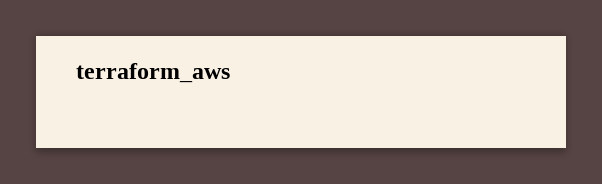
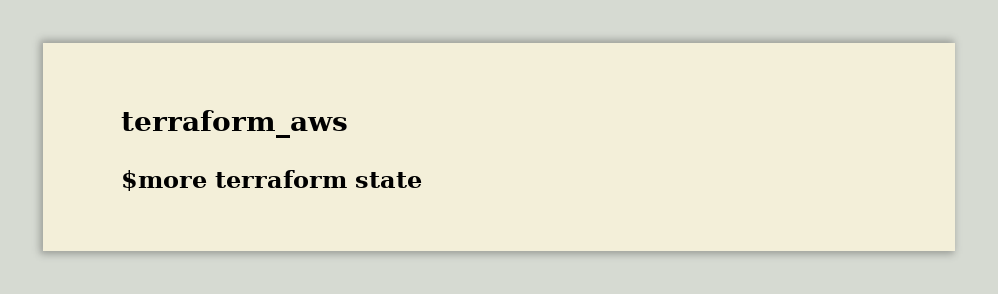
+ $more terraform state

